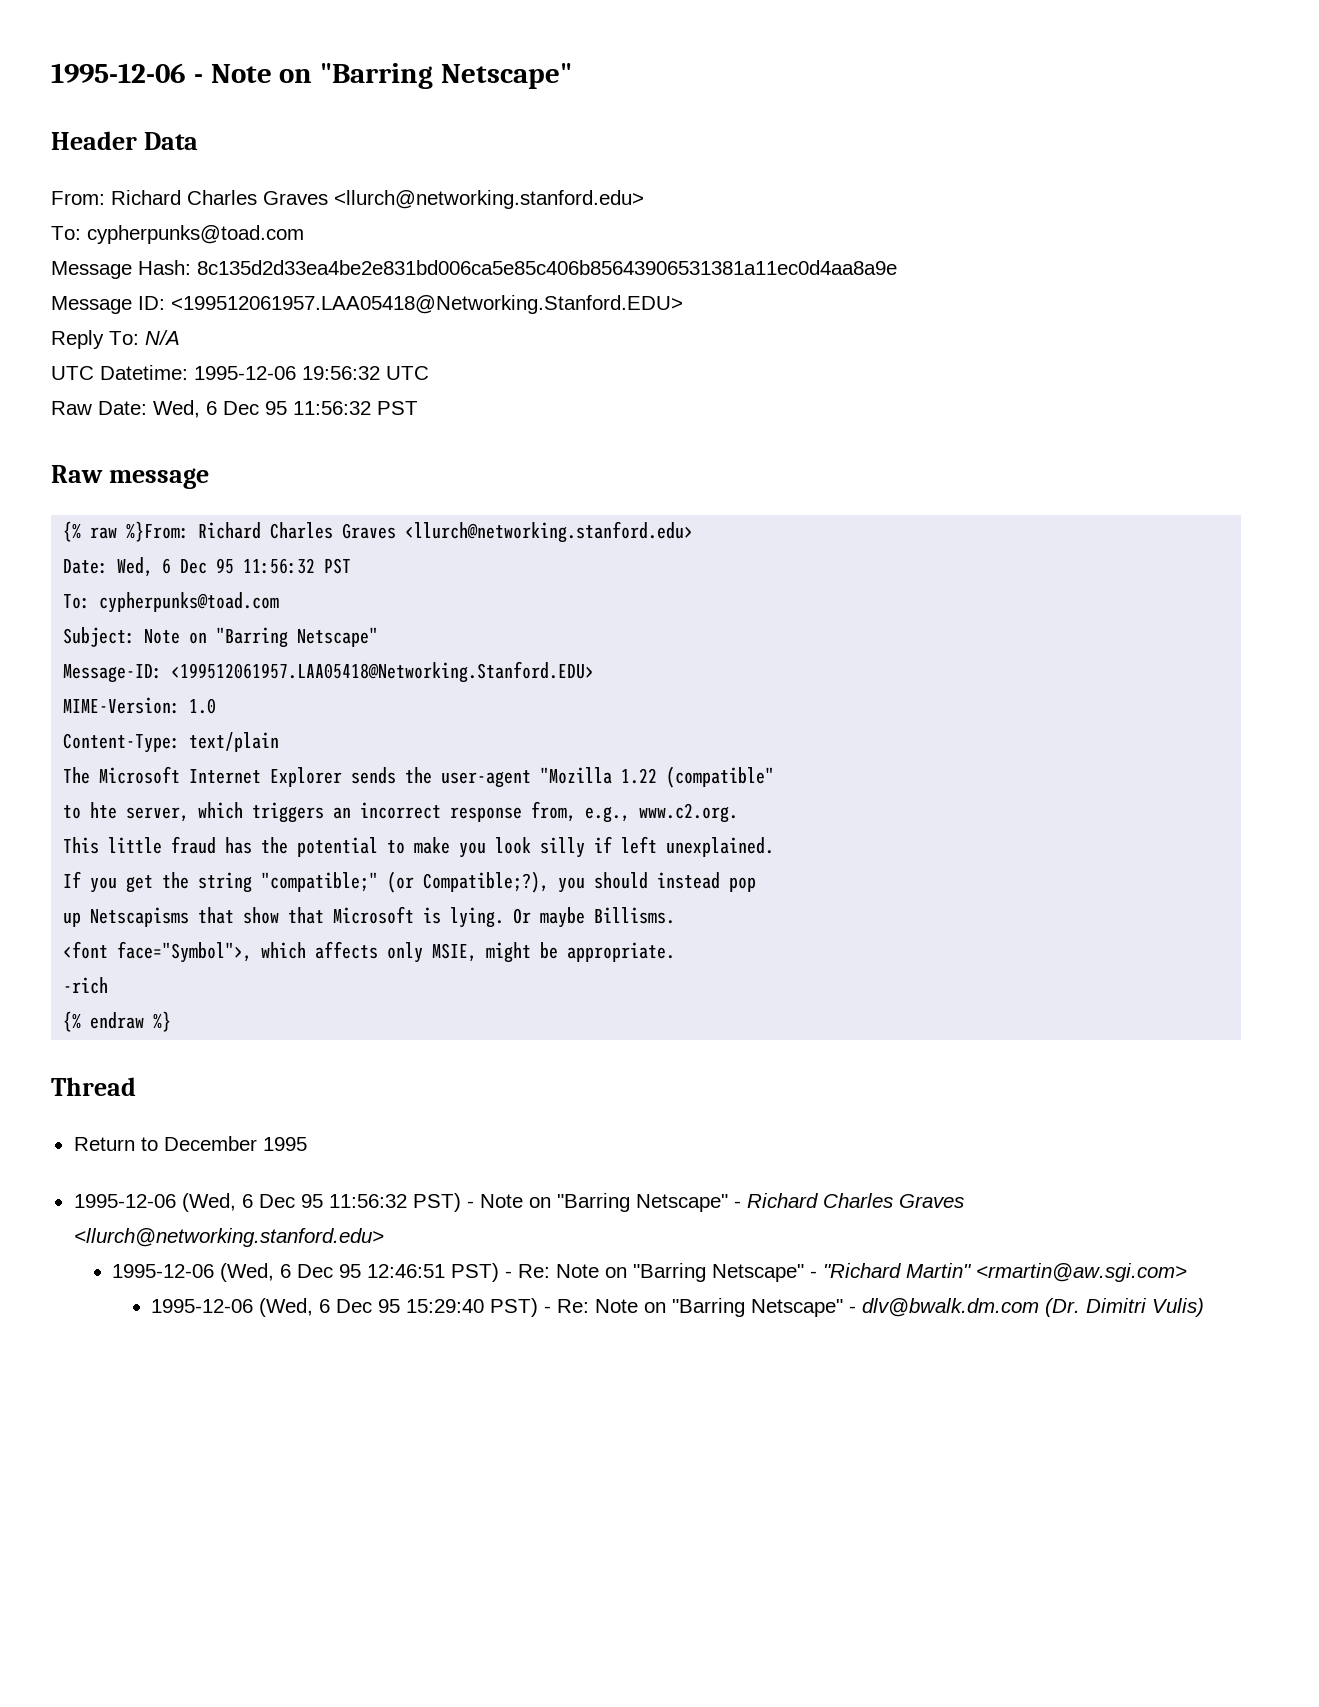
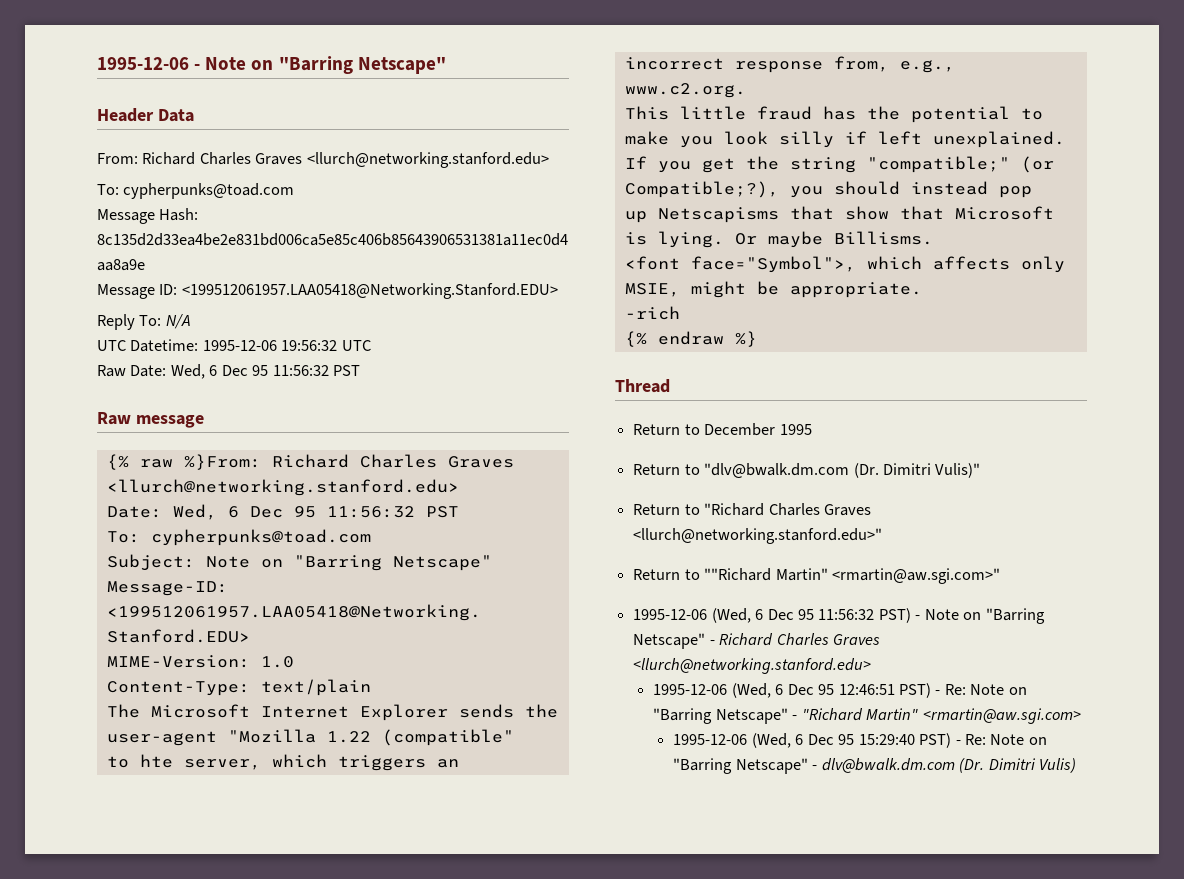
+ Return to "dlv@bwalk.dm.com (Dr. Dimitri Vulis)"
+ Return to "Richard Charles Graves <llurch@networking.stanford.edu>"
+ Return to ""Richard Martin" <rmartin@aw.sgi.com>"

